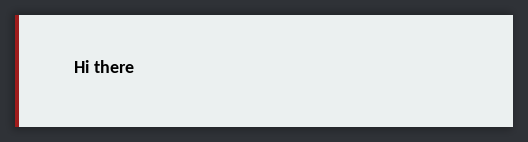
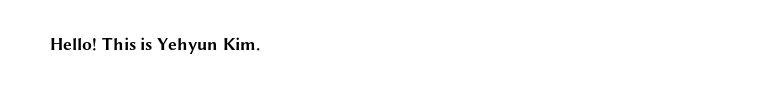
- Hi there
+ Hello! This is Yehyun Kim.

